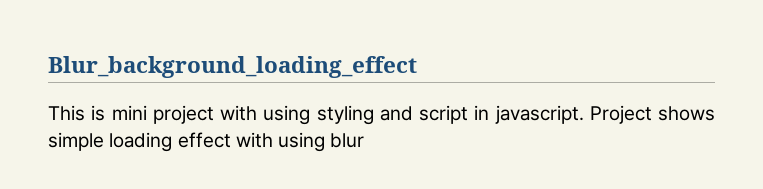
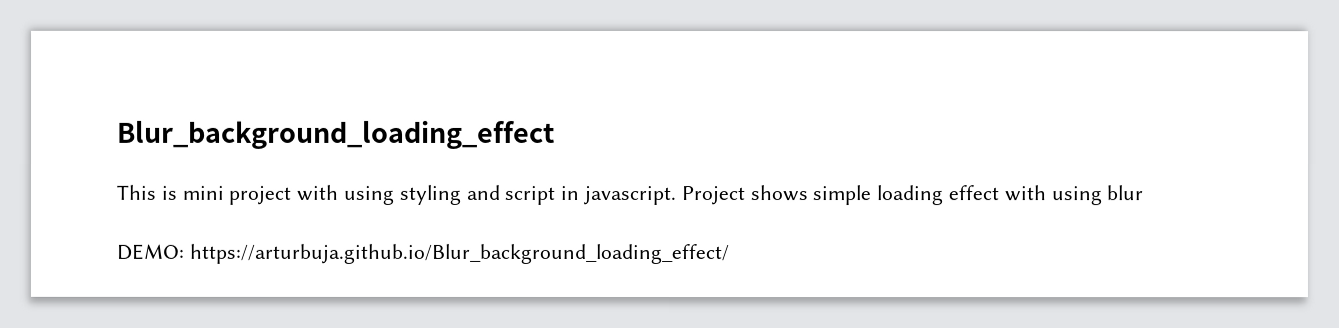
+ DEMO: https://arturbuja.github.io/Blur_background_loading_effect/

